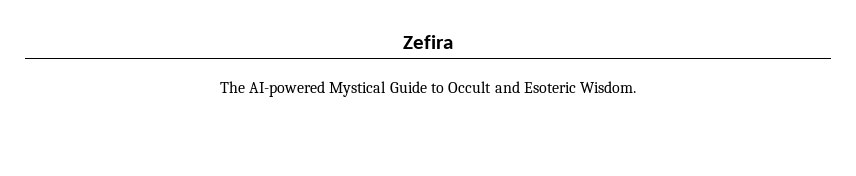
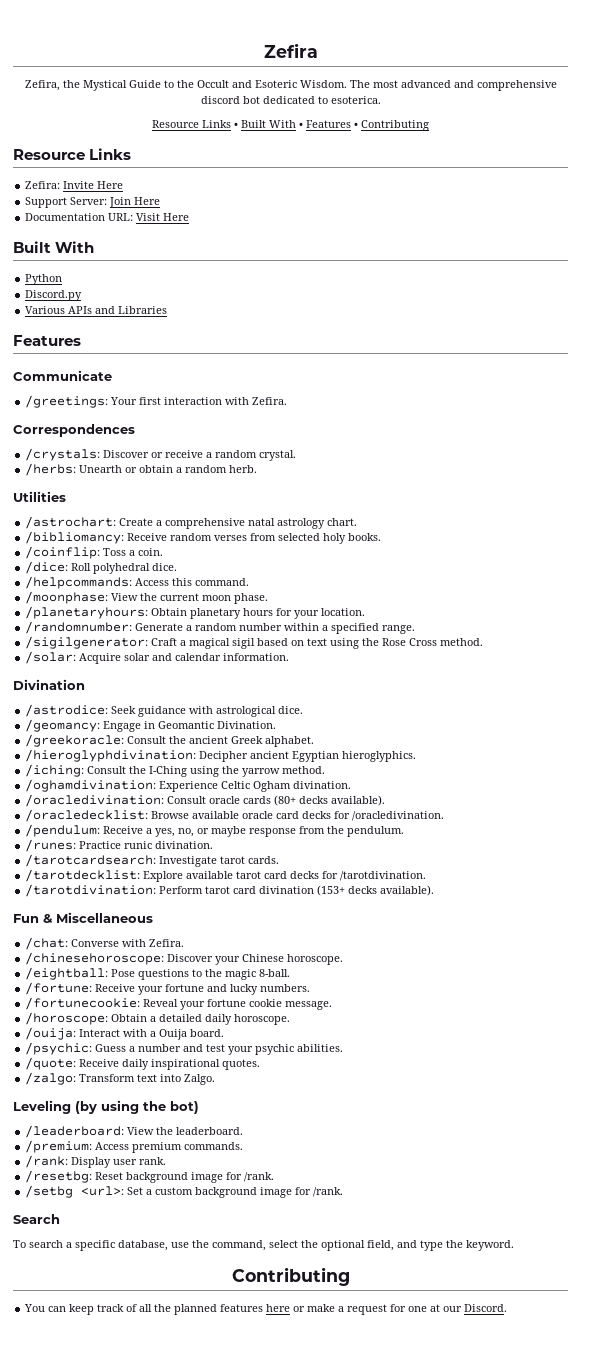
- The AI-powered Mystical Guide to Occult and Esoteric Wisdom.
+ Zefira, the Mystical Guide to the Occult and Esoteric Wisdom.
+ The most advanced and comprehensive discord bot dedicated to esoterica.
+ Resource Links • Built With • Features • Contributing
+ Resource Links
+ Zefira: Invite Here
+ Support Server: Join Here
+ Documentation URL: Visit Here
+ Built With
+ Python
+ Discord.py
+ Various APIs and Libraries
+ Features
+ Communicate
+ /greetings: Your first interaction with Zefira.
+ Correspondences
+ /crystals: Discover or receive a random crystal.
+ /herbs: Unearth or obtain a random herb.
+ Utilities
+ /astrochart: Create a comprehensive natal astrology chart.
+ /bibliomancy: Receive random verses from selected holy books.
+ /coinflip: Toss a coin.
+ /dice: Roll polyhedral dice.
+ /helpcommands: Access this command.
+ /moonphase: View the current moon phase.
+ /planetaryhours: Obtain planetary hours for your location.
+ /randomnumber: Generate a random number within a specified range.
+ /sigilgenerator: Craft a magical sigil based on text using the Rose Cross method.
+ /solar: Acquire solar and calendar information.
+ Divination
+ /astrodice: Seek guidance with astrological dice.
+ /geomancy: Engage in Geomantic Divination.
+ /greekoracle: Consult the ancient Greek alphabet.
+ /hieroglyphdivination: Decipher ancient Egyptian hieroglyphics.
+ /iching: Consult the I-Ching using the yarrow method.
+ /oghamdivination: Experience Celtic Ogham divination.
+ /oracledivination: Consult oracle cards (80+ decks available).
+ /oracledecklist: Browse available oracle card decks for /oracledivination.
+ /pendulum: Receive a yes, no, or maybe response from the pendulum.
+ /runes: Practice runic divination.
+ /tarotcardsearch: Investigate tarot cards.
+ /tarotdecklist: Explore available tarot card decks for /tarotdivination.
+ /tarotdivination: Perform tarot card divination (153+ decks available).
+ Fun & Miscellaneous
+ /chat: Converse with Zefira.
+ /chinesehoroscope: Discover your Chinese horoscope.
+ /eightball: Pose questions to the magic 8-ball.
+ /fortune: Receive your fortune and lucky numbers.
+ /fortunecookie: Reveal your fortune cookie message.
+ /horoscope: Obtain a detailed daily horoscope.
+ /ouija: Interact with a Ouija board.
+ /psychic: Guess a number and test your psychic abilities.
+ /quote: Receive daily inspirational quotes.
+ /zalgo: Transform text into Zalgo.
+ Leveling (by using the bot)
+ /leaderboard: View the leaderboard.
+ /premium: Access premium commands.
+ /rank: Display user rank.
+ /resetbg: Reset background image for /rank.
+ /setbg <url>: Set a custom background image for /rank.
+ Search
+ To search a specific database, use the command, select the optional field, and type the keyword.
+ Contributing
+ You can keep track of all the planned features here or make a request for one at our Discord.

